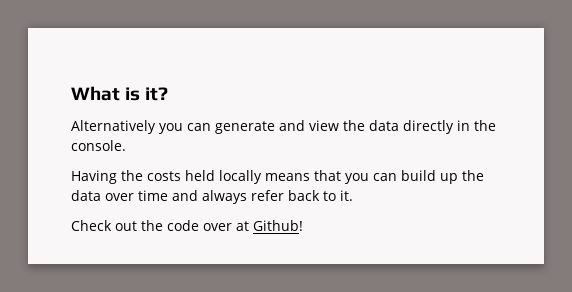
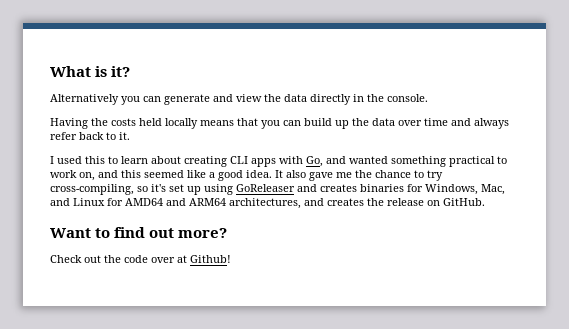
+ I used this to learn about creating CLI apps with Go, and wanted something practical to work on, and this seemed like a good idea. It also gave me the chance to try cross-compiling, so it's set up using GoReleaser and creates binaries for Windows, Mac, and Linux for AMD64 and ARM64 architectures, and creates the release on GitHub.
+ Want to find out more?

